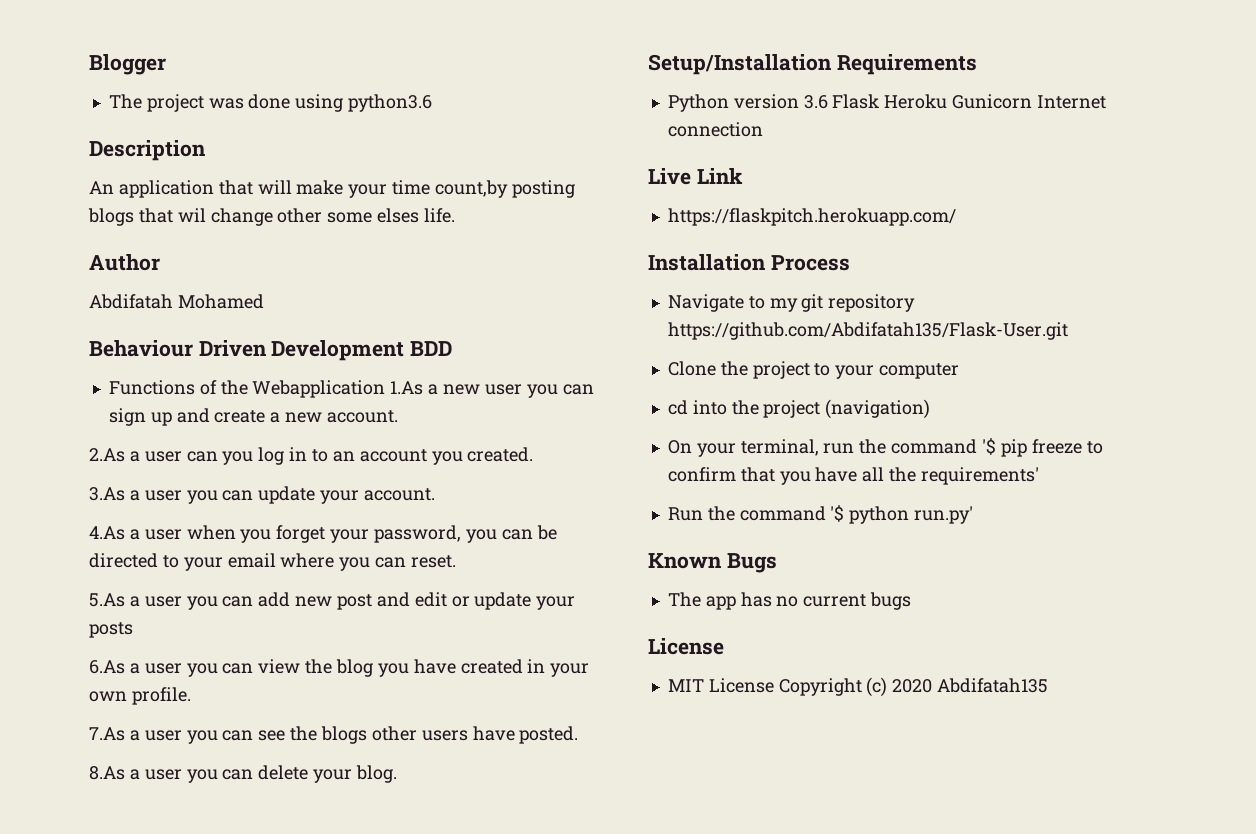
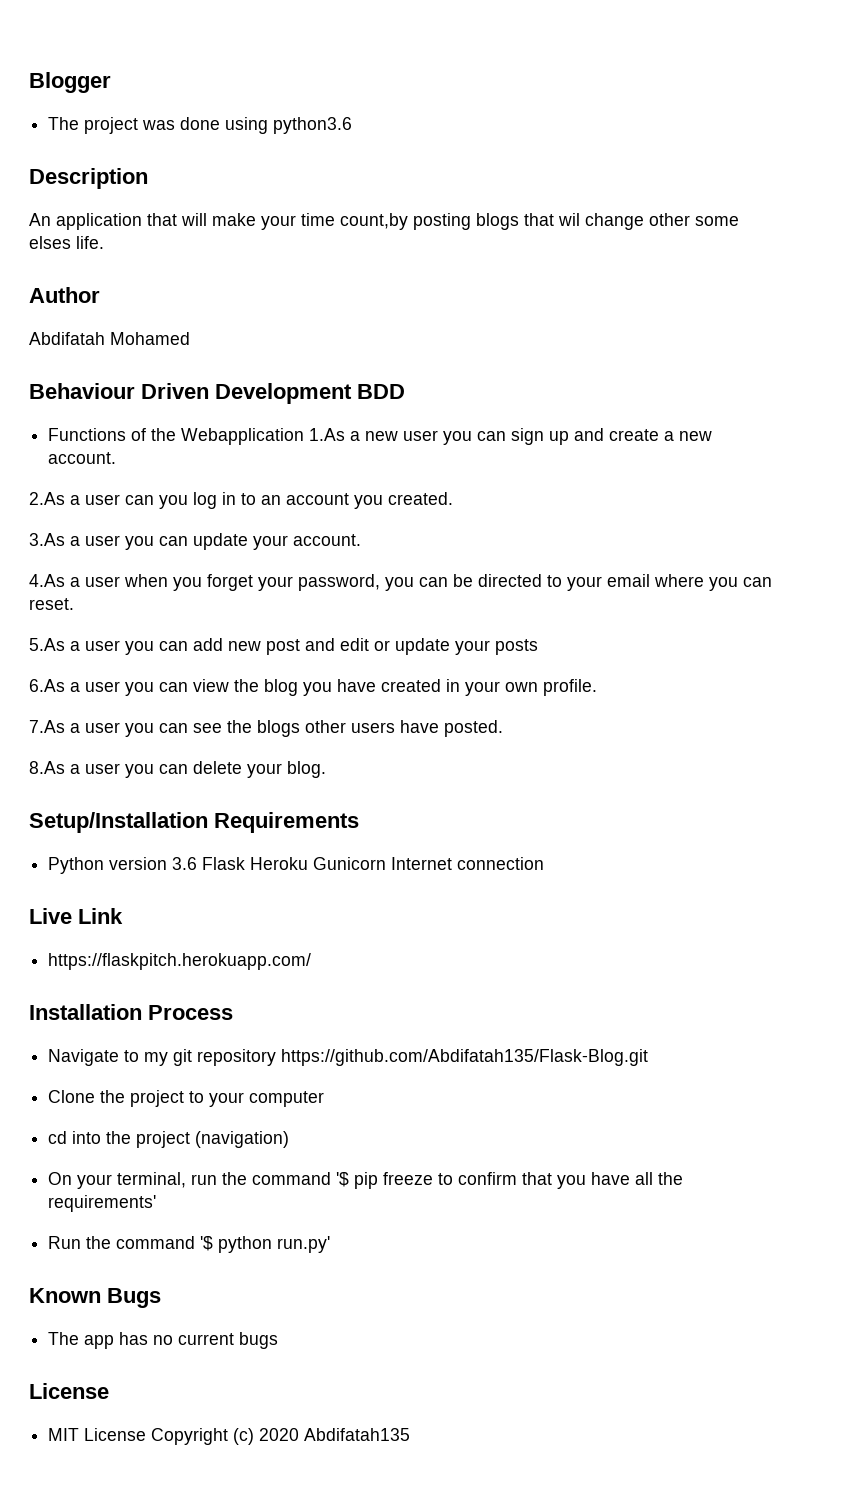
- Navigate to my git repository https://github.com/Abdifatah135/Flask-User.git
+ Navigate to my git repository https://github.com/Abdifatah135/Flask-Blog.git

